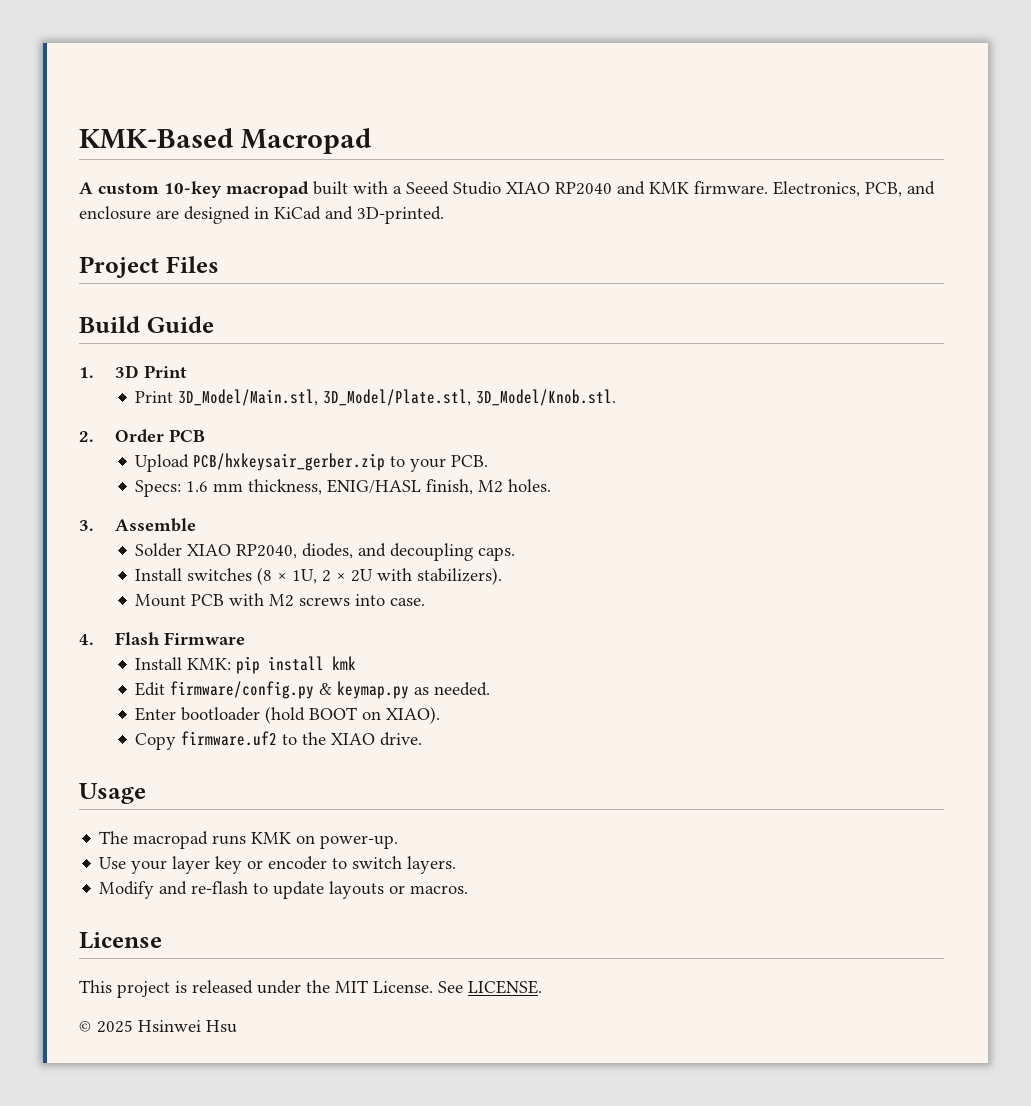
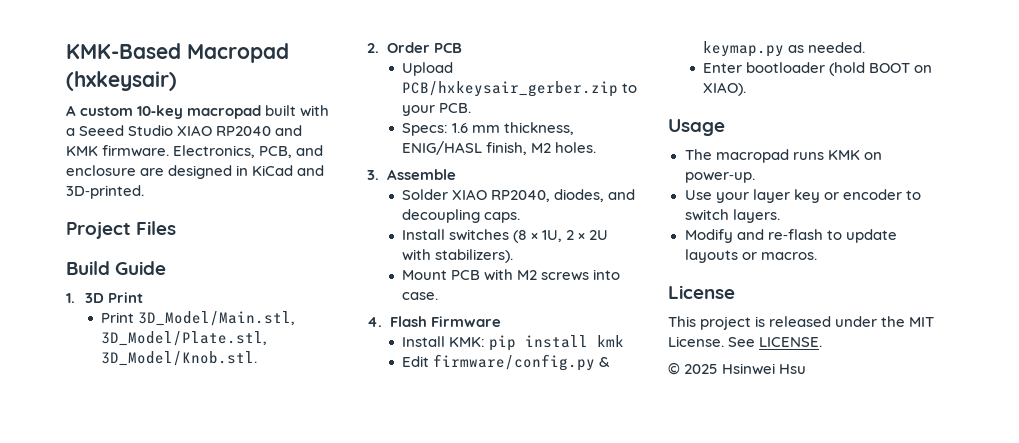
- KMK-Based Macropad
+ KMK-Based Macropad (hxkeysair)
- Copy firmware.uf2 to the XIAO drive.

